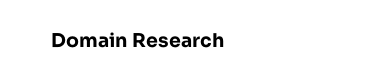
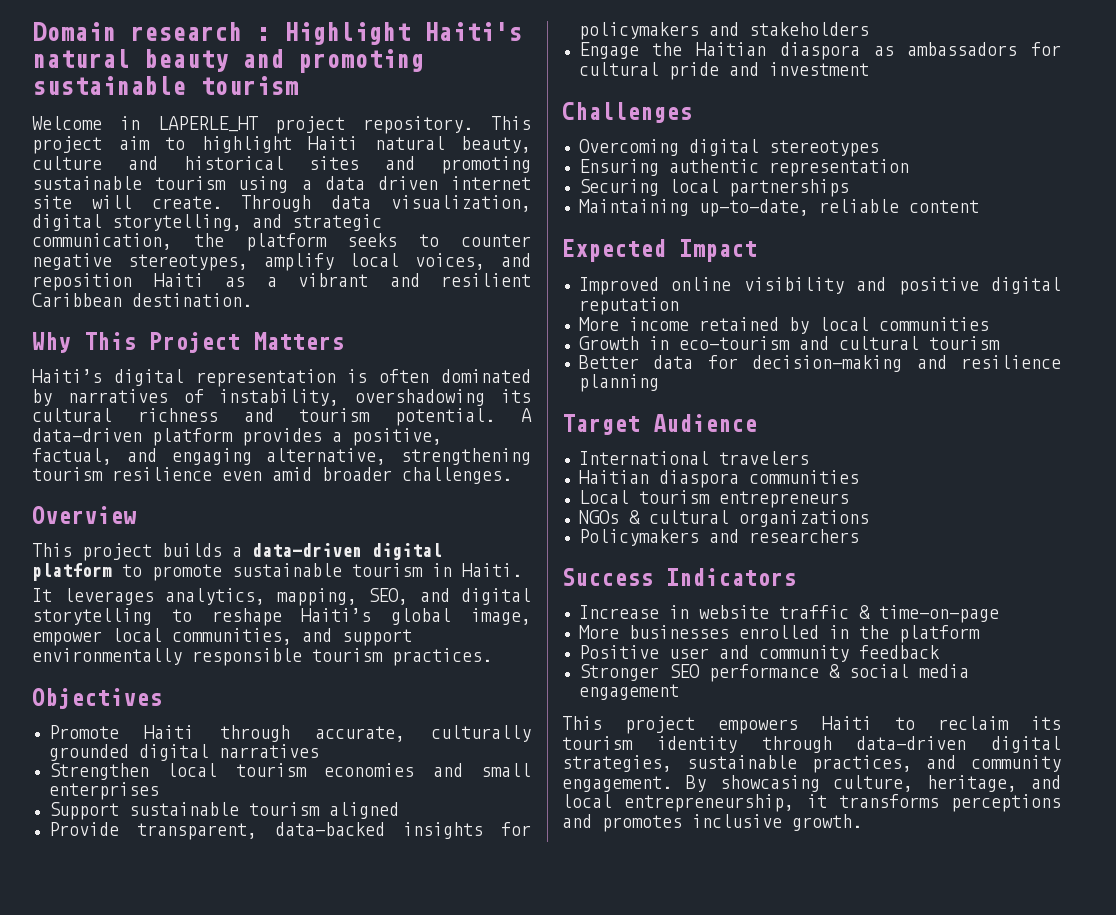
- Domain Research
+ Domain research : Highlight Haiti's natural beauty and promoting sustainable tourism
+ Welcome in LAPERLE_HT project repository. This project aim to highlight Haiti natural beauty, culture and historical sites and promoting sustainable tourism using a data driven internet site will create. Through data visualization, digital storytelling, and strategic communication, the platform seeks to counter negative stereotypes, amplify local voices, and reposition Haiti as a vibrant and resilient Caribbean destination.
+ Why This Project Matters
+ Haiti’s digital representation is often dominated by narratives of instability, overshadowing its cultural richness and tourism potential. A data-driven platform provides a positive, factual, and engaging alternative, strengthening tourism resilience even amid broader challenges.
+ Overview
+ This project builds a data-driven digital platform to promote sustainable tourism in Haiti.
+ It leverages analytics, mapping, SEO, and digital storytelling to reshape Haiti’s global image, empower local communities, and support environmentally responsible tourism practices.
+ Objectives
+ Promote Haiti through accurate, culturally grounded digital narratives
+ Strengthen local tourism economies and small enterprises
+ Support sustainable tourism aligned
+ Provide transparent, data-backed insights for policymakers and stakeholders
+ Engage the Haitian diaspora as ambassadors for cultural pride and investment
+ Challenges
+ Overcoming digital stereotypes
+ Ensuring authentic representation
+ Securing local partnerships
+ Maintaining up-to-date, reliable content
+ Expected Impact
+ Improved online visibility and positive digital reputation
+ More income retained by local communities
+ Growth in eco-tourism and cultural tourism
+ Better data for decision-making and resilience planning
+ Target Audience
+ International travelers
+ Haitian diaspora communities
+ Local tourism entrepreneurs
+ NGOs & cultural organizations
+ Policymakers and researchers
+ Success Indicators
+ Increase in website traffic & time-on-page
+ More businesses enrolled in the platform
+ Positive user and community feedback
+ Stronger SEO performance & social media engagement
+ This project empowers Haiti to reclaim its tourism identity through data-driven digital strategies, sustainable practices, and community engagement. By showcasing culture, heritage, and local entrepreneurship, it transforms perceptions and promotes inclusive growth.

